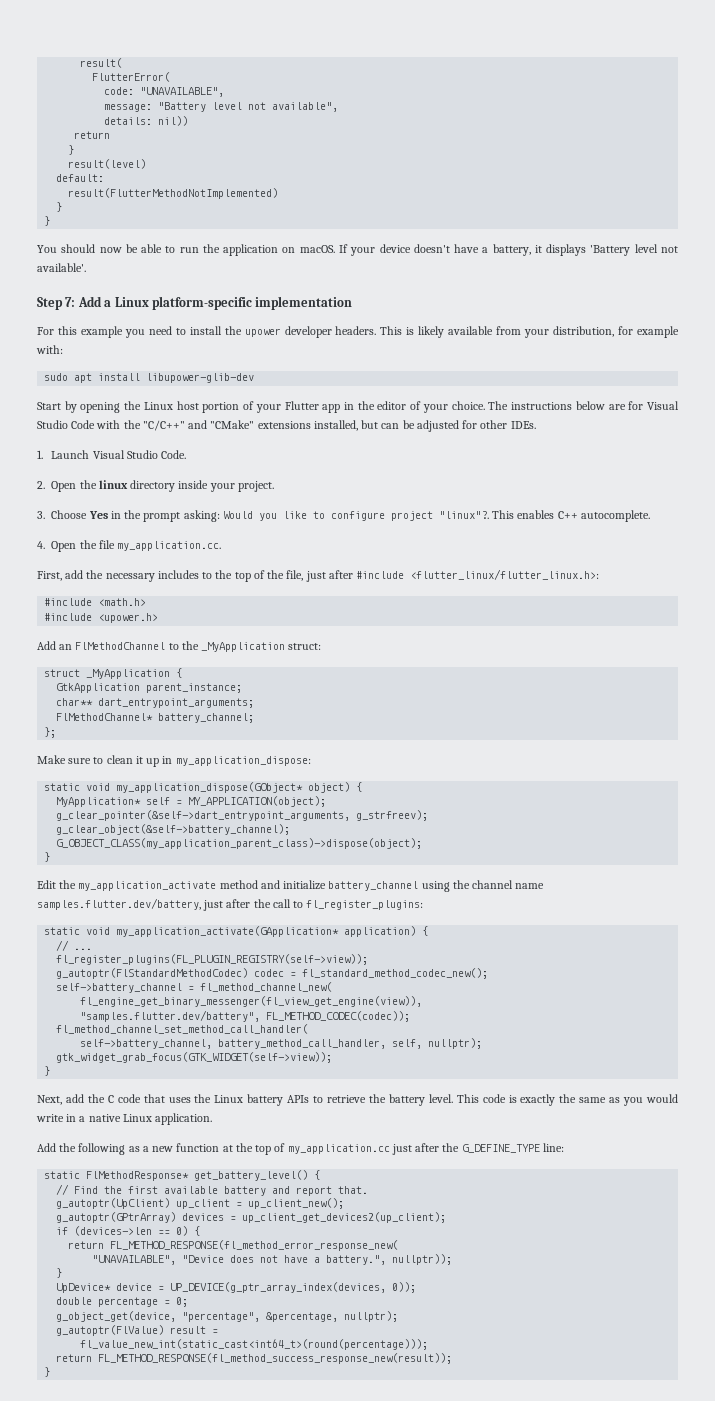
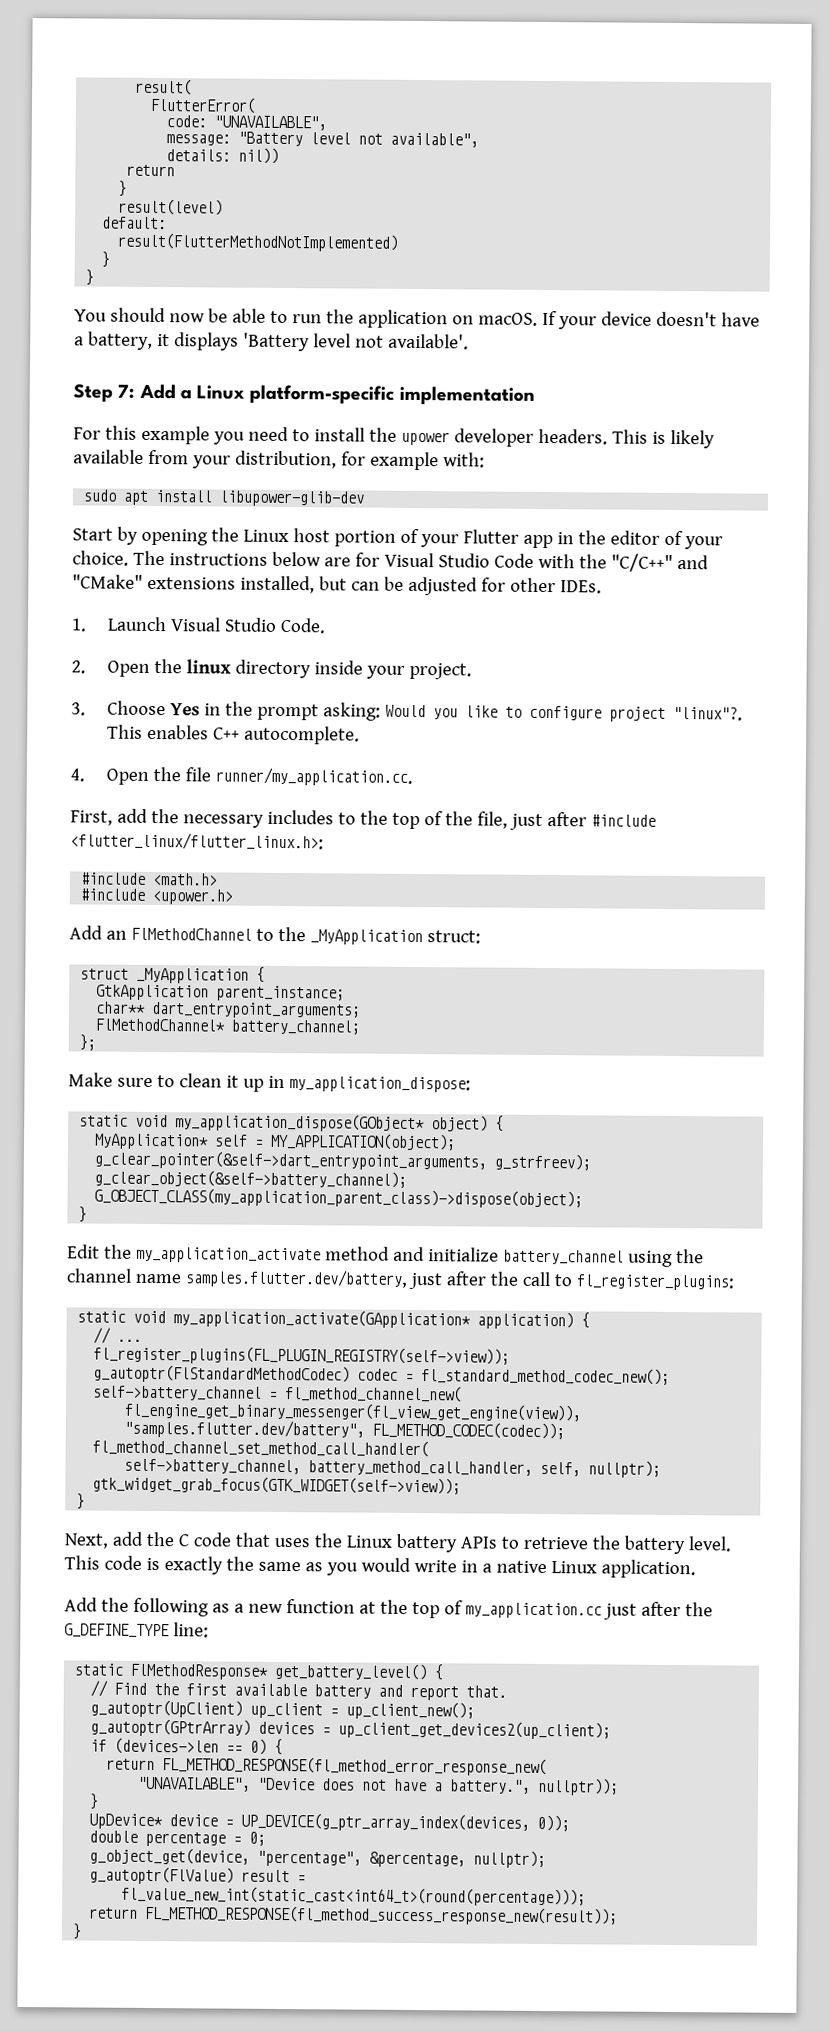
- 4. Open the file my_application.cc.
+ 4. Open the file runner/my_application.cc.

